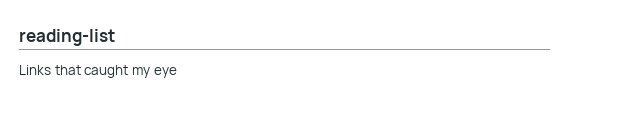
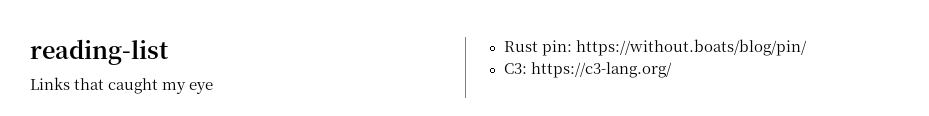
+ Rust pin: https://without.boats/blog/pin/
+ C3: https://c3-lang.org/

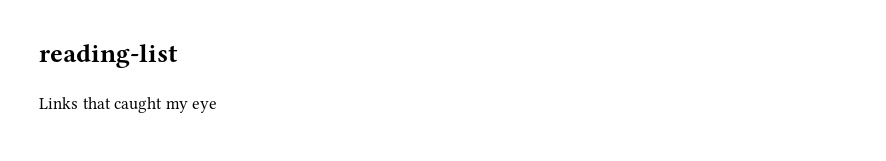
- Rust pin: https://without.boats/blog/pin/
- C3: https://c3-lang.org/

